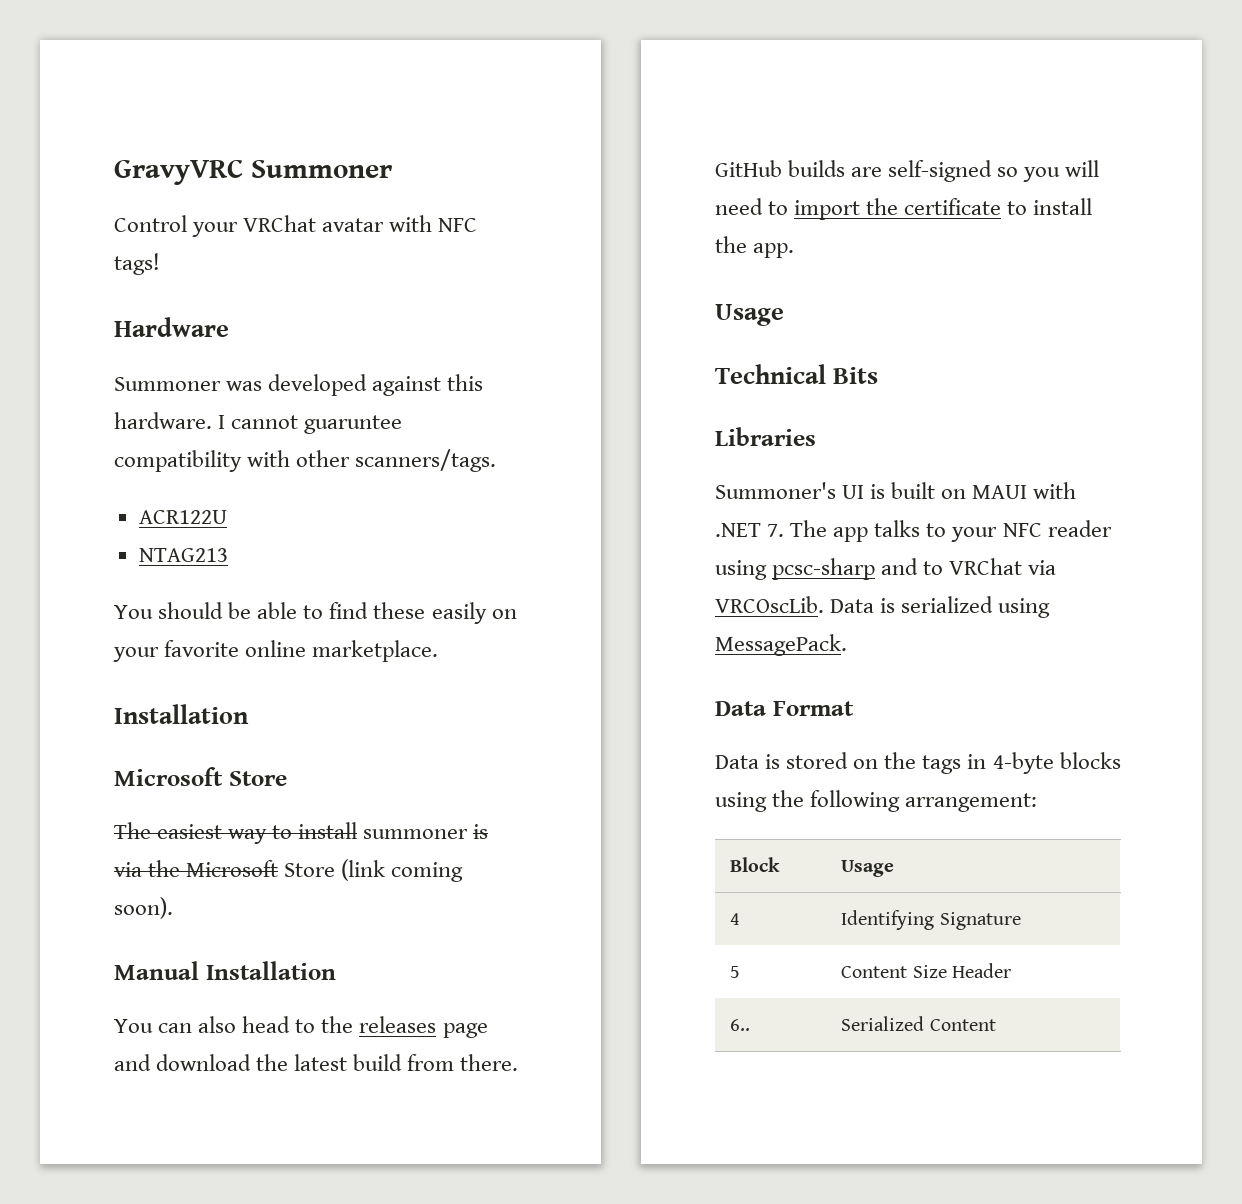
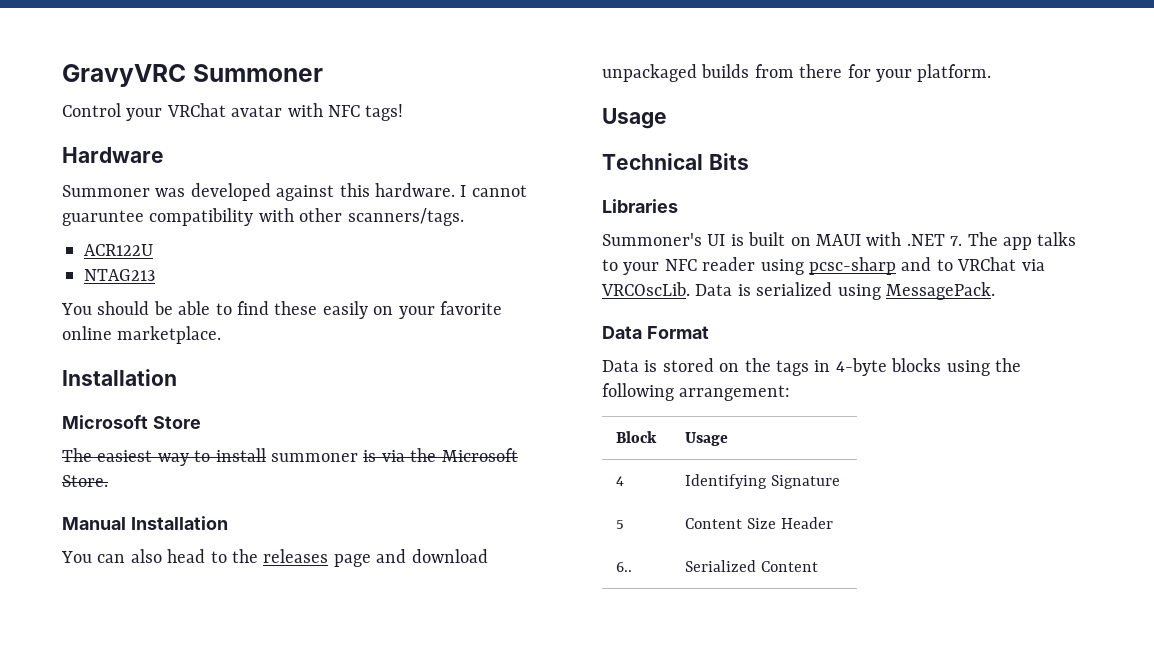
- The easiest way to install summoner is via the Microsoft Store (link coming soon).
+ The easiest way to install summoner is via the Microsoft Store.
- You can also head to the releases page and download the latest build from there. GitHub builds are self-signed so you will need to import the certificate to install the app.
+ You can also head to the releases page and download unpackaged builds from there for your platform.

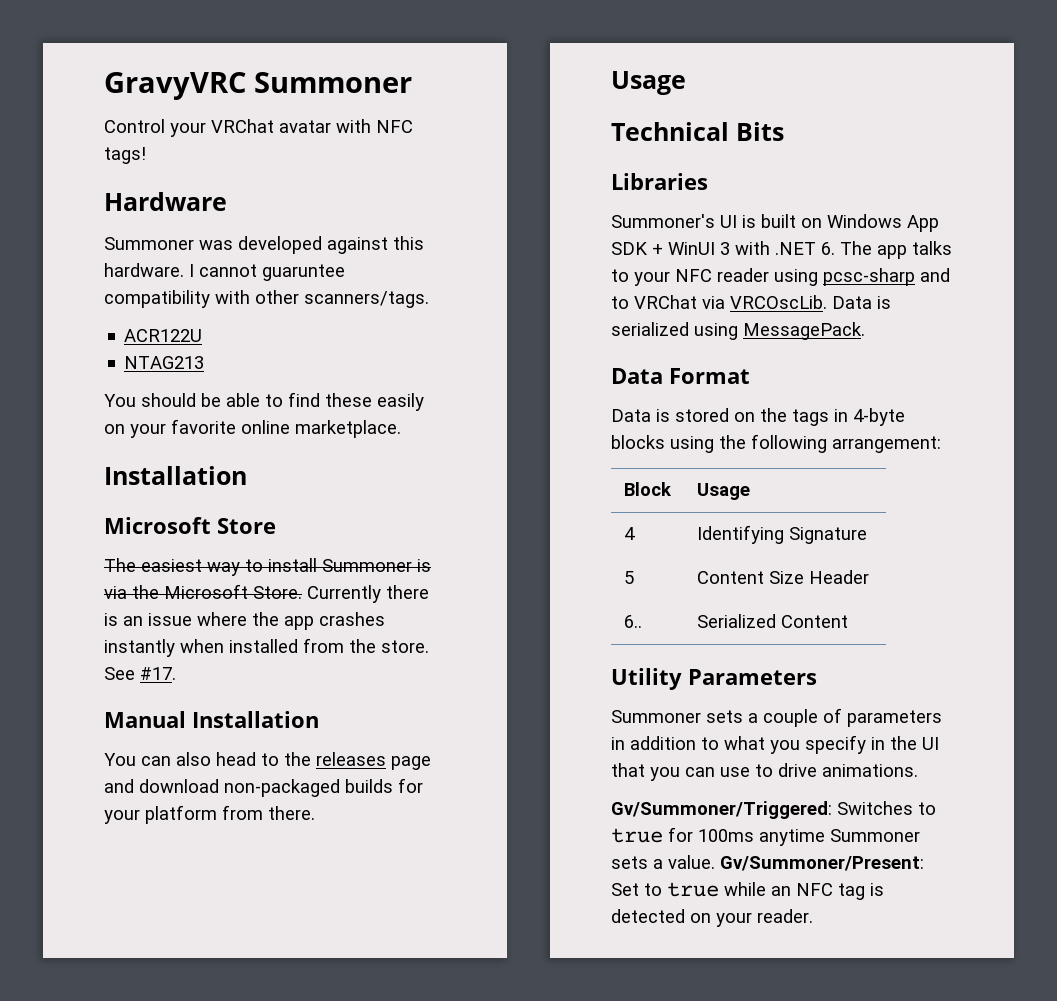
- The easiest way to install summoner is via the Microsoft Store.
+ The easiest way to install Summoner is via the Microsoft Store. Currently there is an issue where the app crashes instantly when installed from the store. See #17.
- You can also head to the releases page and download unpackaged builds from there for your platform.
+ You can also head to the releases page and download non-packaged builds for your platform from there.
- Summoner's UI is built on MAUI with .NET 7. The app talks to your NFC reader using pcsc-sharp and to VRChat via VRCOscLib.
+ Summoner's UI is built on Windows App SDK + WinUI 3 with .NET 6. The app talks to your NFC reader using pcsc-sharp and to VRChat via VRCOscLib.
+ Utility Parameters
+ Summoner sets a couple of parameters in addition to what you specify in the UI that you can use to drive animations.
+ Gv/Summoner/Triggered: Switches to true for 100ms anytime Summoner sets a value. Gv/Summoner/Present: Set to true while an NFC tag is detected on your reader.

